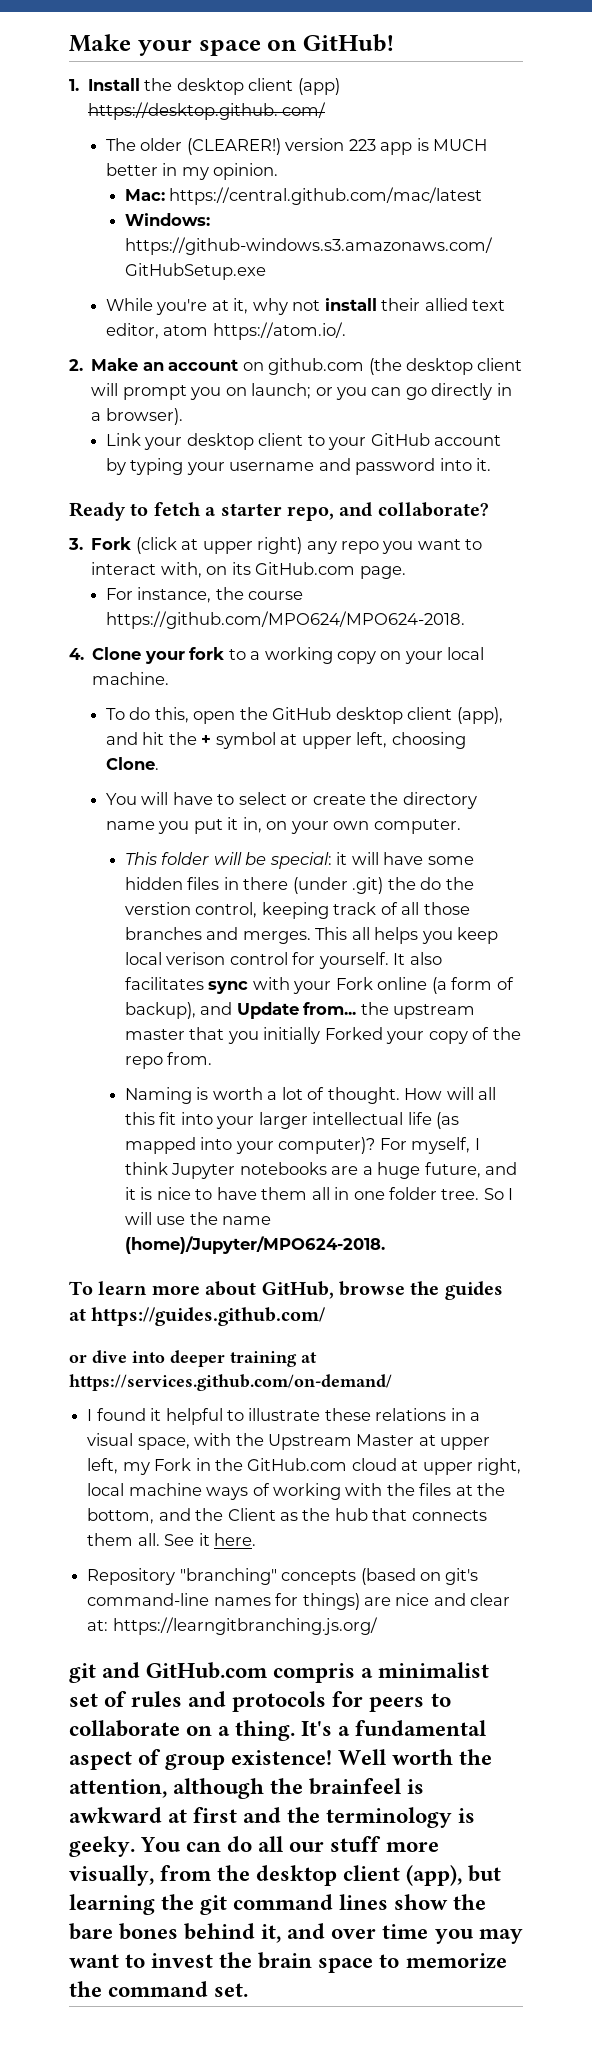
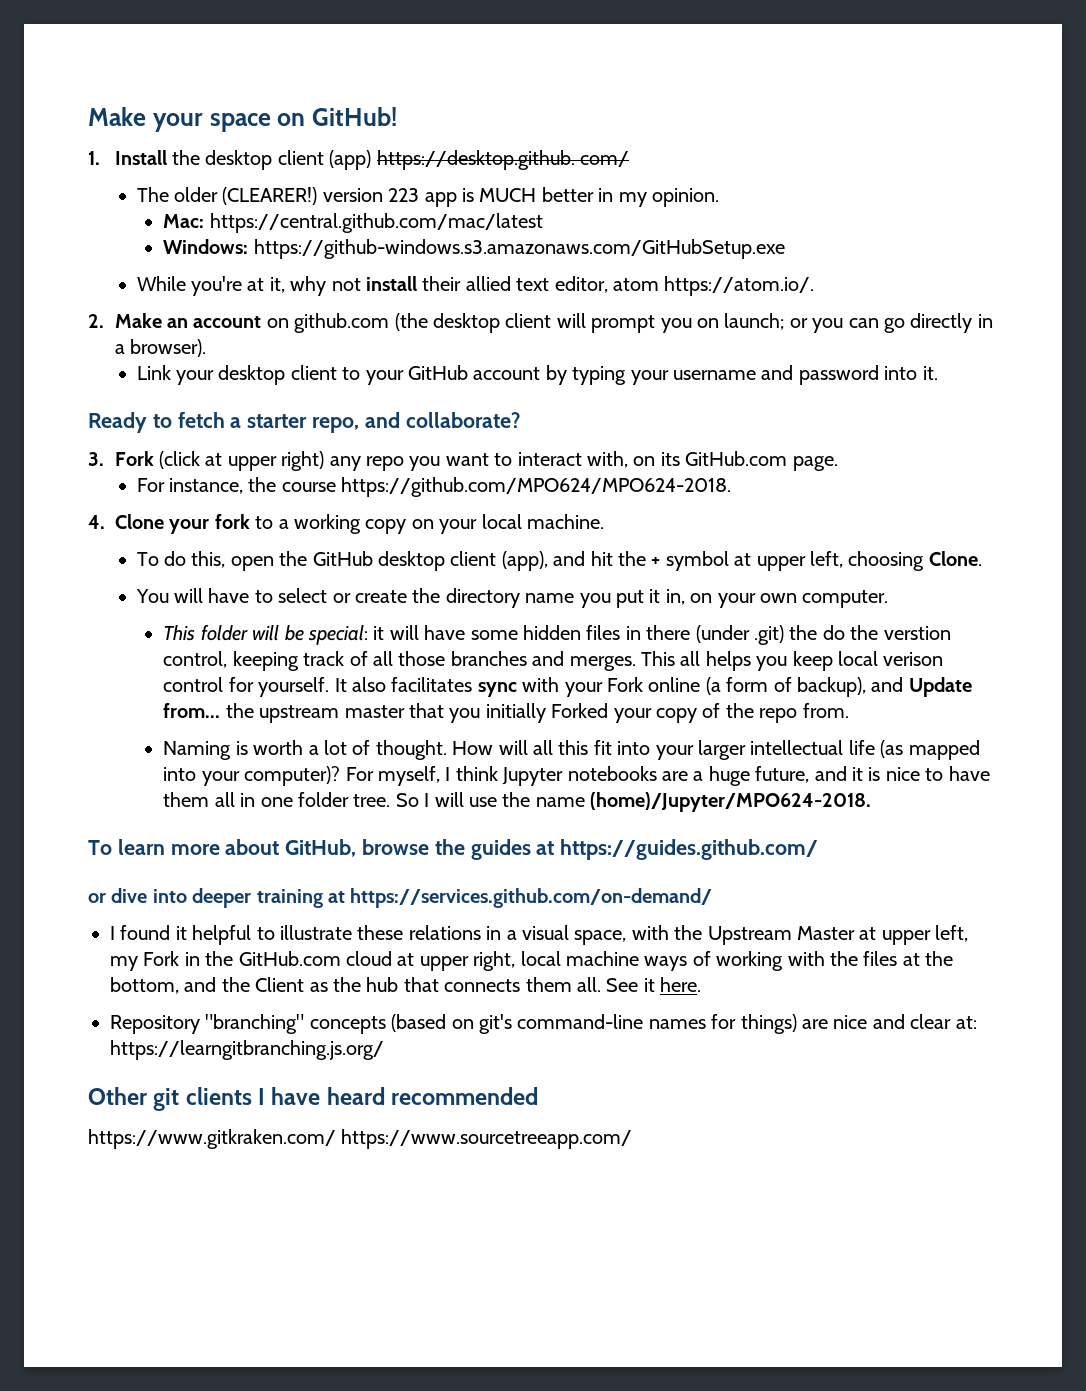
- git and GitHub.com compris a minimalist set of rules and protocols for peers to collaborate on a thing. It's a fundamental aspect of group existence! Well worth the attention, although the brainfeel is awkward at first and the terminology is geeky. You can do all our stuff more visually, from the desktop client (app), but learning the git command lines show the bare bones behind it, and over time you may want to invest the brain space to memorize the command set.
+ Other git clients I have heard recommended
+ https://www.gitkraken.com/ https://www.sourcetreeapp.com/

